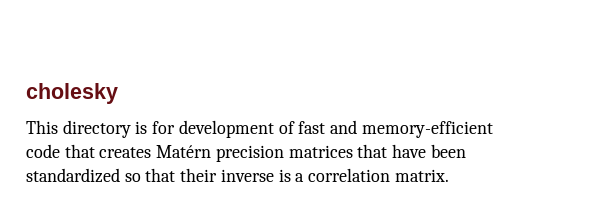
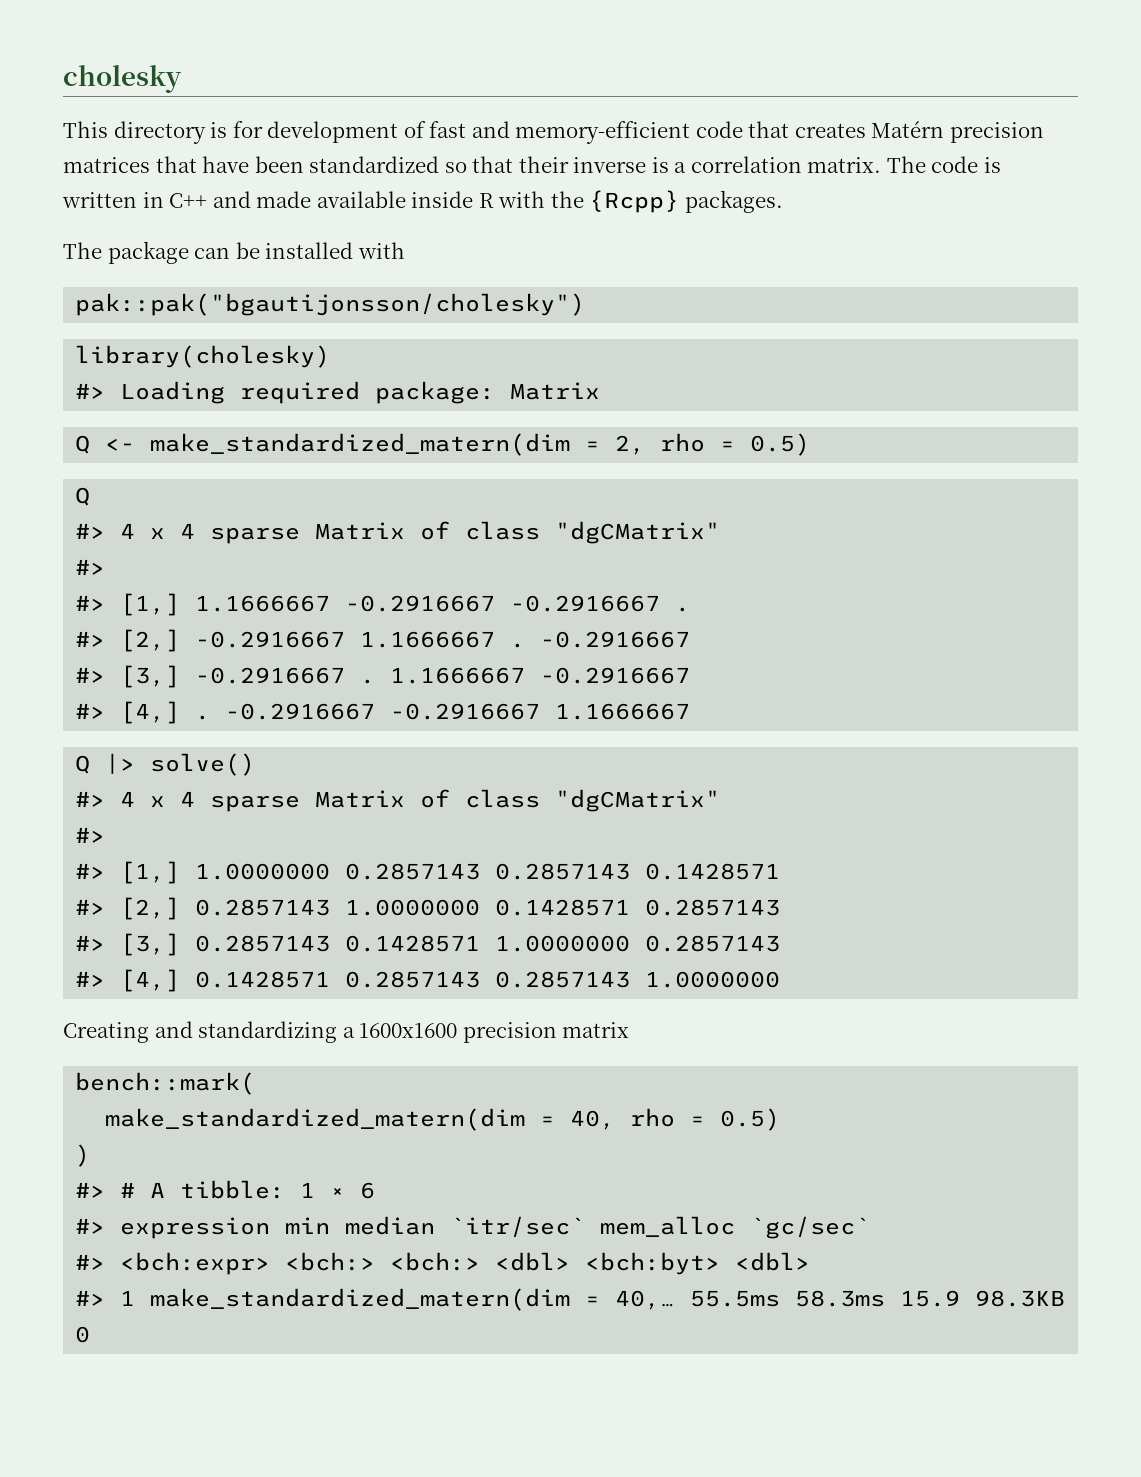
+ The code is written in C++ and made available inside R with the {Rcpp} packages.
+ The package can be installed with
+ pak::pak("bgautijonsson/cholesky")
+ library(cholesky)
+ #> Loading required package: Matrix
+ Q <- make_standardized_matern(dim = 2, rho = 0.5)
+ Q
+ #> 4 x 4 sparse Matrix of class "dgCMatrix"
+ #>
+ #> [1,] 1.1666667 -0.2916667 -0.2916667 .
+ #> [2,] -0.2916667 1.1666667 . -0.2916667
+ #> [3,] -0.2916667 . 1.1666667 -0.2916667
+ #> [4,] . -0.2916667 -0.2916667 1.1666667
+ Q |> solve()
+ #> 4 x 4 sparse Matrix of class "dgCMatrix"
+ #>
+ #> [1,] 1.0000000 0.2857143 0.2857143 0.1428571
+ #> [2,] 0.2857143 1.0000000 0.1428571 0.2857143
+ #> [3,] 0.2857143 0.1428571 1.0000000 0.2857143
+ #> [4,] 0.1428571 0.2857143 0.2857143 1.0000000
+ Creating and standardizing a 1600x1600 precision matrix
+ bench::mark(
+ make_standardized_matern(dim = 40, rho = 0.5)
+ )
+ #> # A tibble: 1 × 6
+ #> expression min median `itr/sec` mem_alloc `gc/sec`
+ #> <bch:expr> <bch:> <bch:> <dbl> <bch:byt> <dbl>
+ #> 1 make_standardized_matern(dim = 40,… 55.5ms 58.3ms 15.9 98.3KB 0

